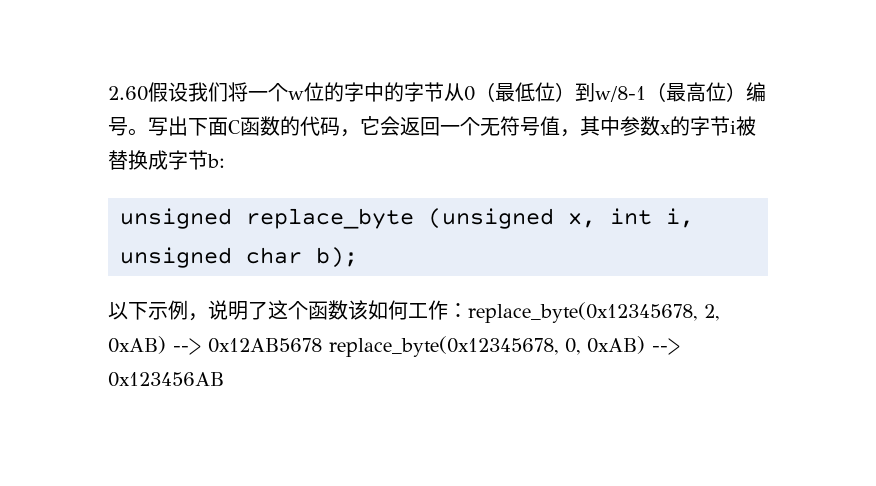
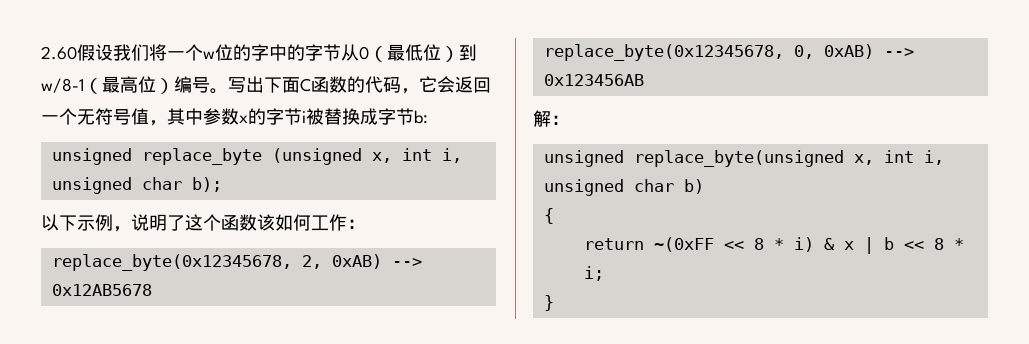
- 以下示例，说明了这个函数该如何工作：replace_byte(0x12345678, 2, 0xAB) --> 0x12AB5678 replace_byte(0x12345678, 0, 0xAB) --> 0x123456AB
+ 以下示例，说明了这个函数该如何工作：
+ replace_byte(0x12345678, 2, 0xAB) --> 0x12AB5678
+ replace_byte(0x12345678, 0, 0xAB) --> 0x123456AB
+ 解：
+ unsigned replace_byte(unsigned x, int i, unsigned char b)
+ {
+ return ~(0xFF << 8 * i) & x | b << 8 * i;
+ }

